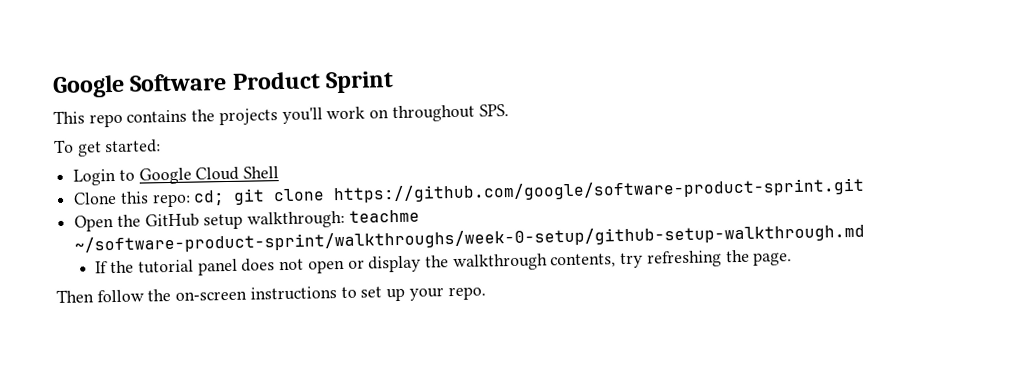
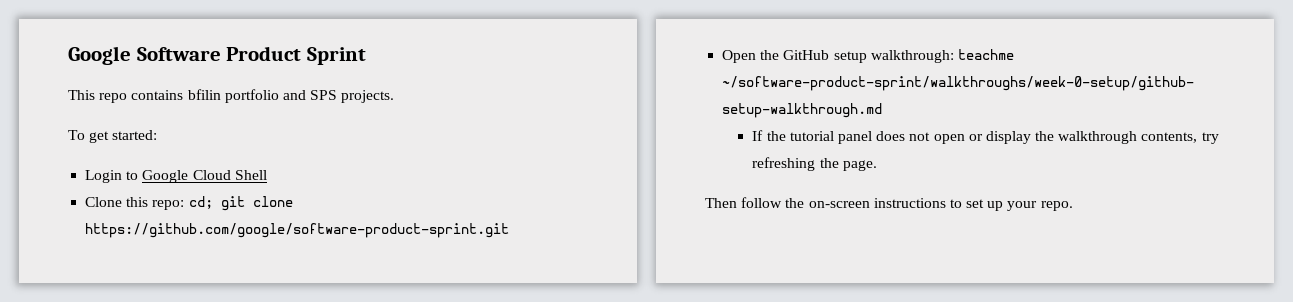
- This repo contains the projects you'll work on throughout SPS.
+ This repo contains bfilin portfolio and SPS projects.

